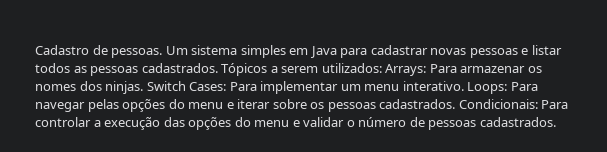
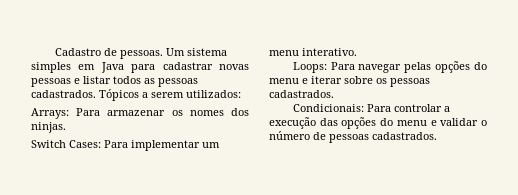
- Tópicos a serem utilizados: Arrays: Para armazenar os nomes dos ninjas. Switch Cases: Para implementar um menu interativo. Loops: Para navegar pelas opções do menu e iterar sobre os pessoas cadastrados. Condicionais: Para controlar a execução das opções do menu e validar o número de pessoas cadastrados.
+ Tópicos a serem utilizados:
+ Arrays: Para armazenar os nomes dos ninjas.
+ Switch Cases: Para implementar um menu interativo.
+ Loops: Para navegar pelas opções do menu e iterar sobre os pessoas cadastrados.
+ Condicionais: Para controlar a execução das opções do menu e validar o número de pessoas cadastrados.

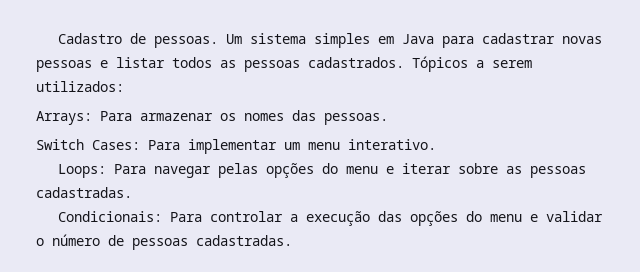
- Arrays: Para armazenar os nomes dos ninjas.
+ Arrays: Para armazenar os nomes das pessoas.
- Loops: Para navegar pelas opções do menu e iterar sobre os pessoas cadastrados.
+ Loops: Para navegar pelas opções do menu e iterar sobre as pessoas cadastradas.
- Condicionais: Para controlar a execução das opções do menu e validar o número de pessoas cadastrados.
+ Condicionais: Para controlar a execução das opções do menu e validar o número de pessoas cadastradas.

